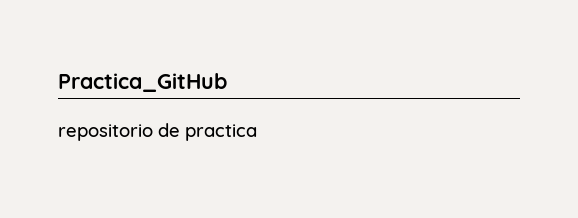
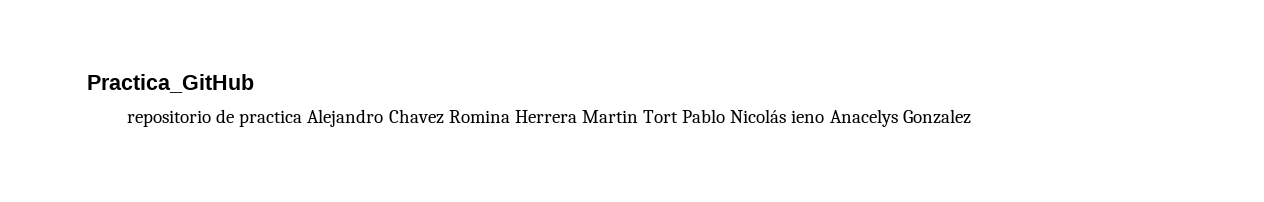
- repositorio de practica
+ repositorio de practica Alejandro Chavez Romina Herrera Martin Tort Pablo Nicolás ieno Anacelys Gonzalez

